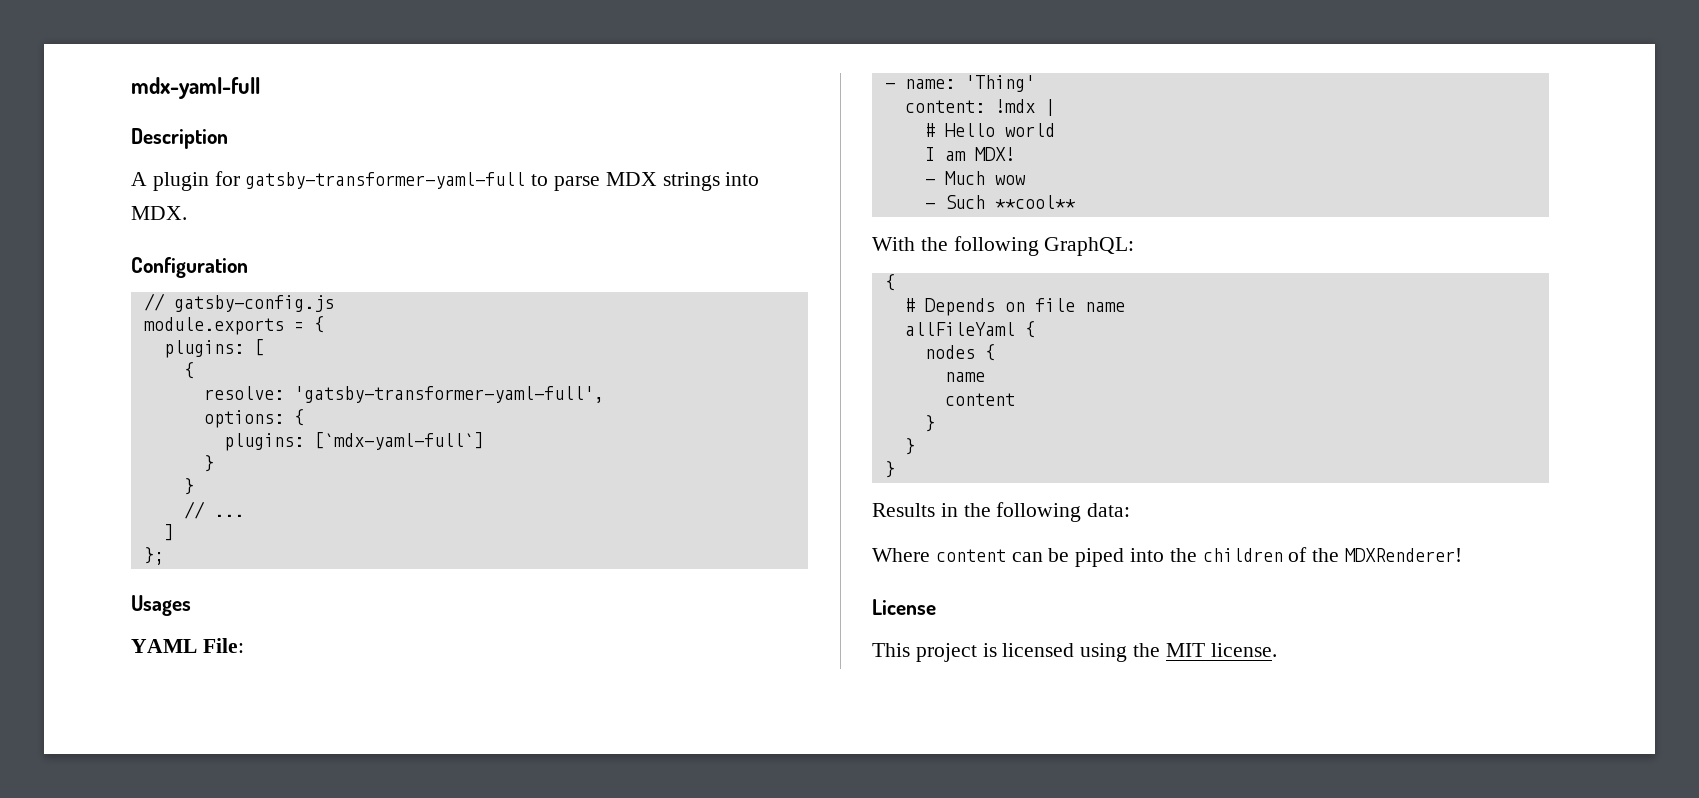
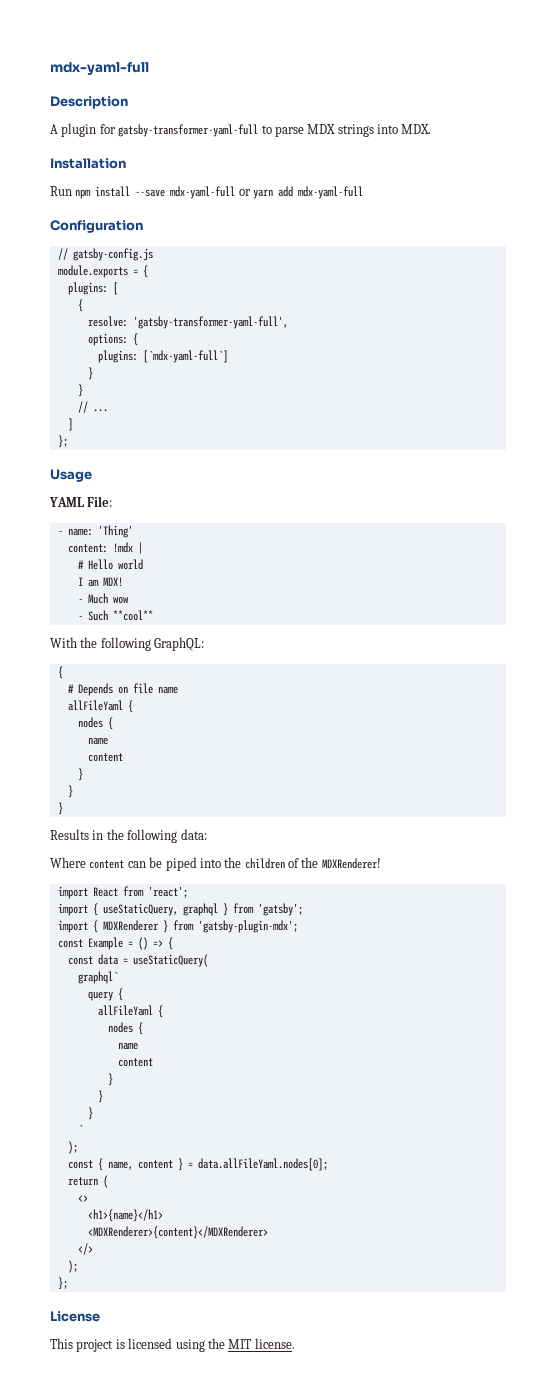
+ Installation
+ Run npm install --save mdx-yaml-full or yarn add mdx-yaml-full
- Usages
+ Usage
+ import React from 'react';
+ import { useStaticQuery, graphql } from 'gatsby';
+ import { MDXRenderer } from 'gatsby-plugin-mdx';
+ const Example = () => {
+ const data = useStaticQuery(
+ graphql`
+ query {
+ allFileYaml {
+ nodes {
+ name
+ content
+ }
+ }
+ }
+ `
+ );
+ const { name, content } = data.allFileYaml.nodes[0];
+ return (
+ <>
+ <h1>{name}</h1>
+ <MDXRenderer>{content}</MDXRenderer>
+ </>
+ );
+ };

